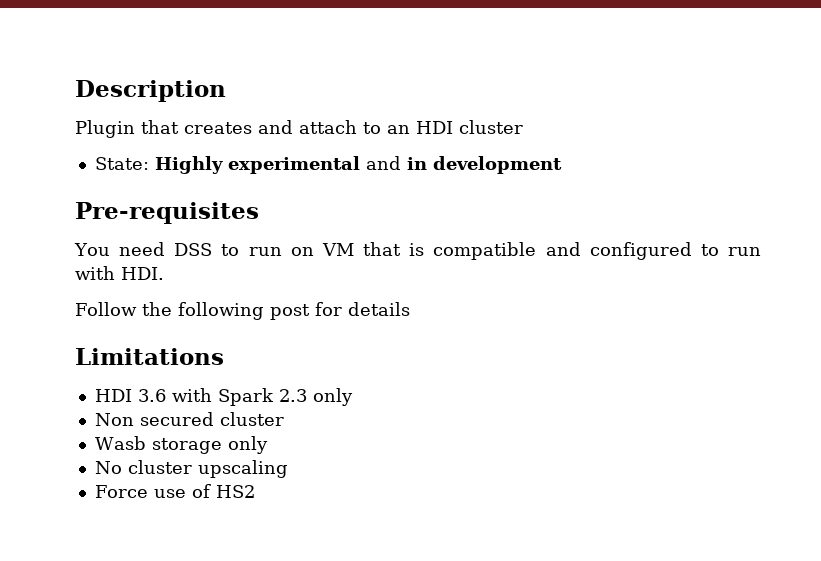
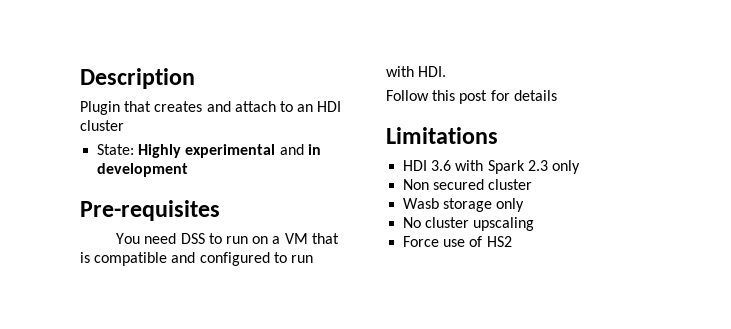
- You need DSS to run on VM that is compatible and configured to run with HDI.
+ You need DSS to run on a VM that is compatible and configured to run with HDI.
- Follow the following post for details
+ Follow this post for details

